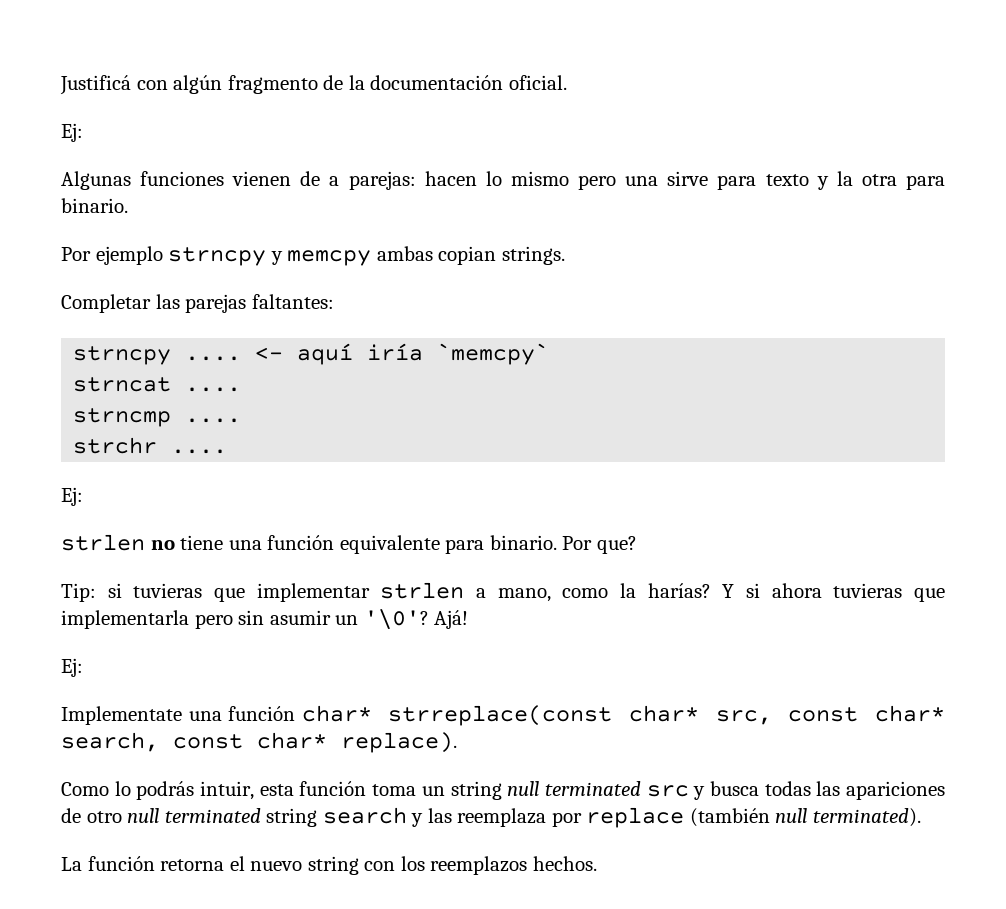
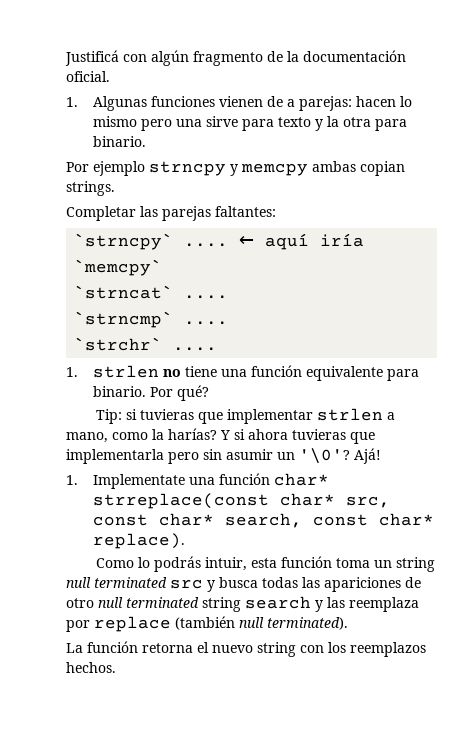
  Justificá con algún fragmento de la documentación oficial.
- Ej:
- Algunas funciones vienen de a parejas: hacen lo mismo pero una sirve para texto y la otra para binario.
+ 1. Algunas funciones vienen de a parejas: hacen lo mismo pero una sirve para texto y la otra para binario.
- strncpy .... <- aquí iría `memcpy`
+ `strncpy` .... ← aquí iría `memcpy`
- strncat ....
- strncmp ....
- strchr ....
- Ej:
- strlen no tiene una función equivalente para binario.
+ `strncat` ....
+ `strncmp` ....
+ `strchr` ....
+ 1. strlen no tiene una función equivalente para binario.
- Por que?
+ Por qué?
  Ajá!
- Ej:
- Implementate una función char* strreplace(const char* src, const char* search, const char* replace).
+ 1. Implementate una función char* strreplace(const char* src, const char* search, const char* replace).

